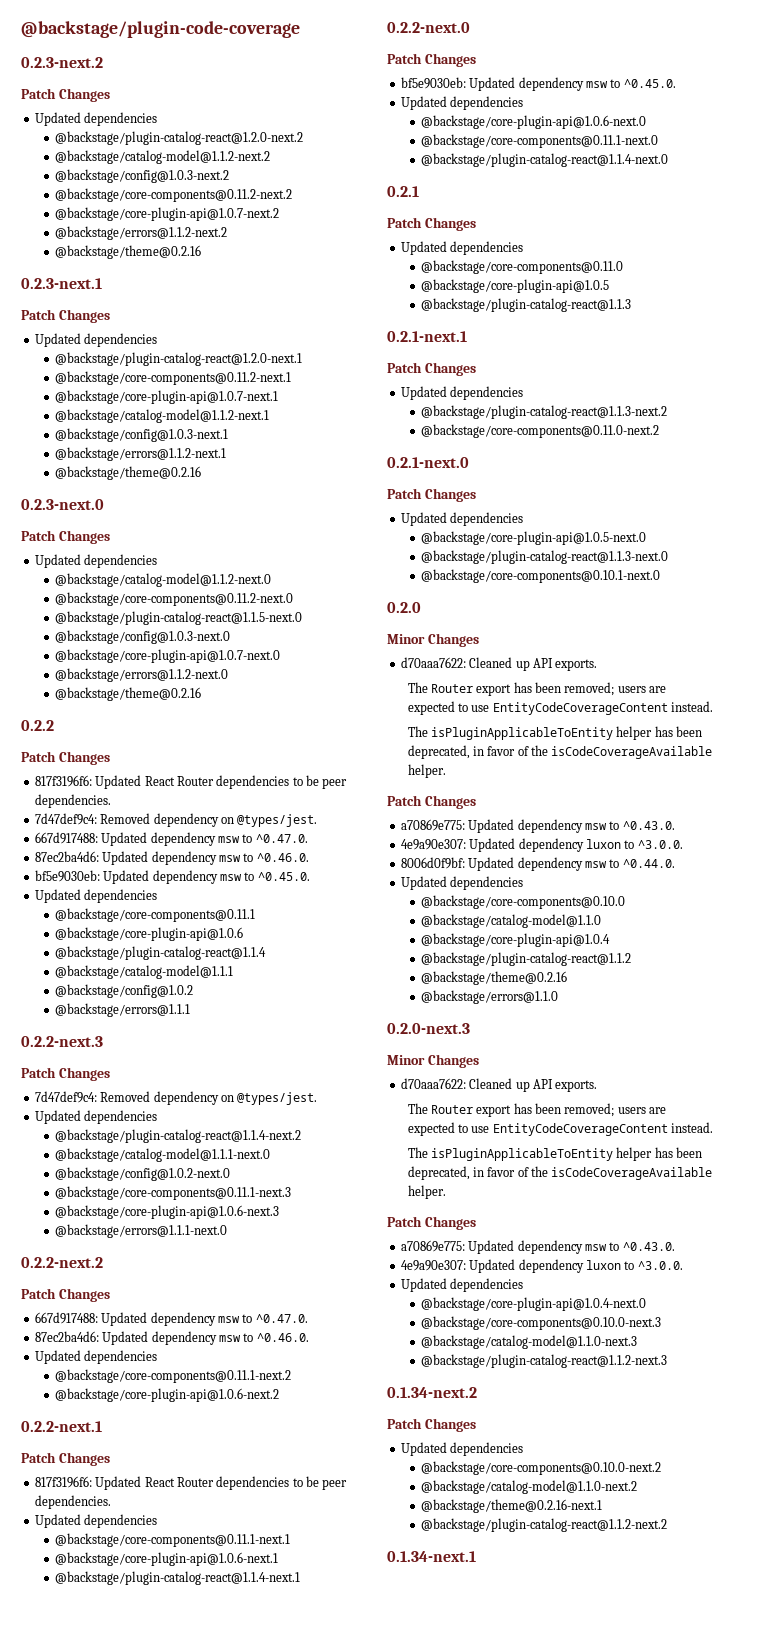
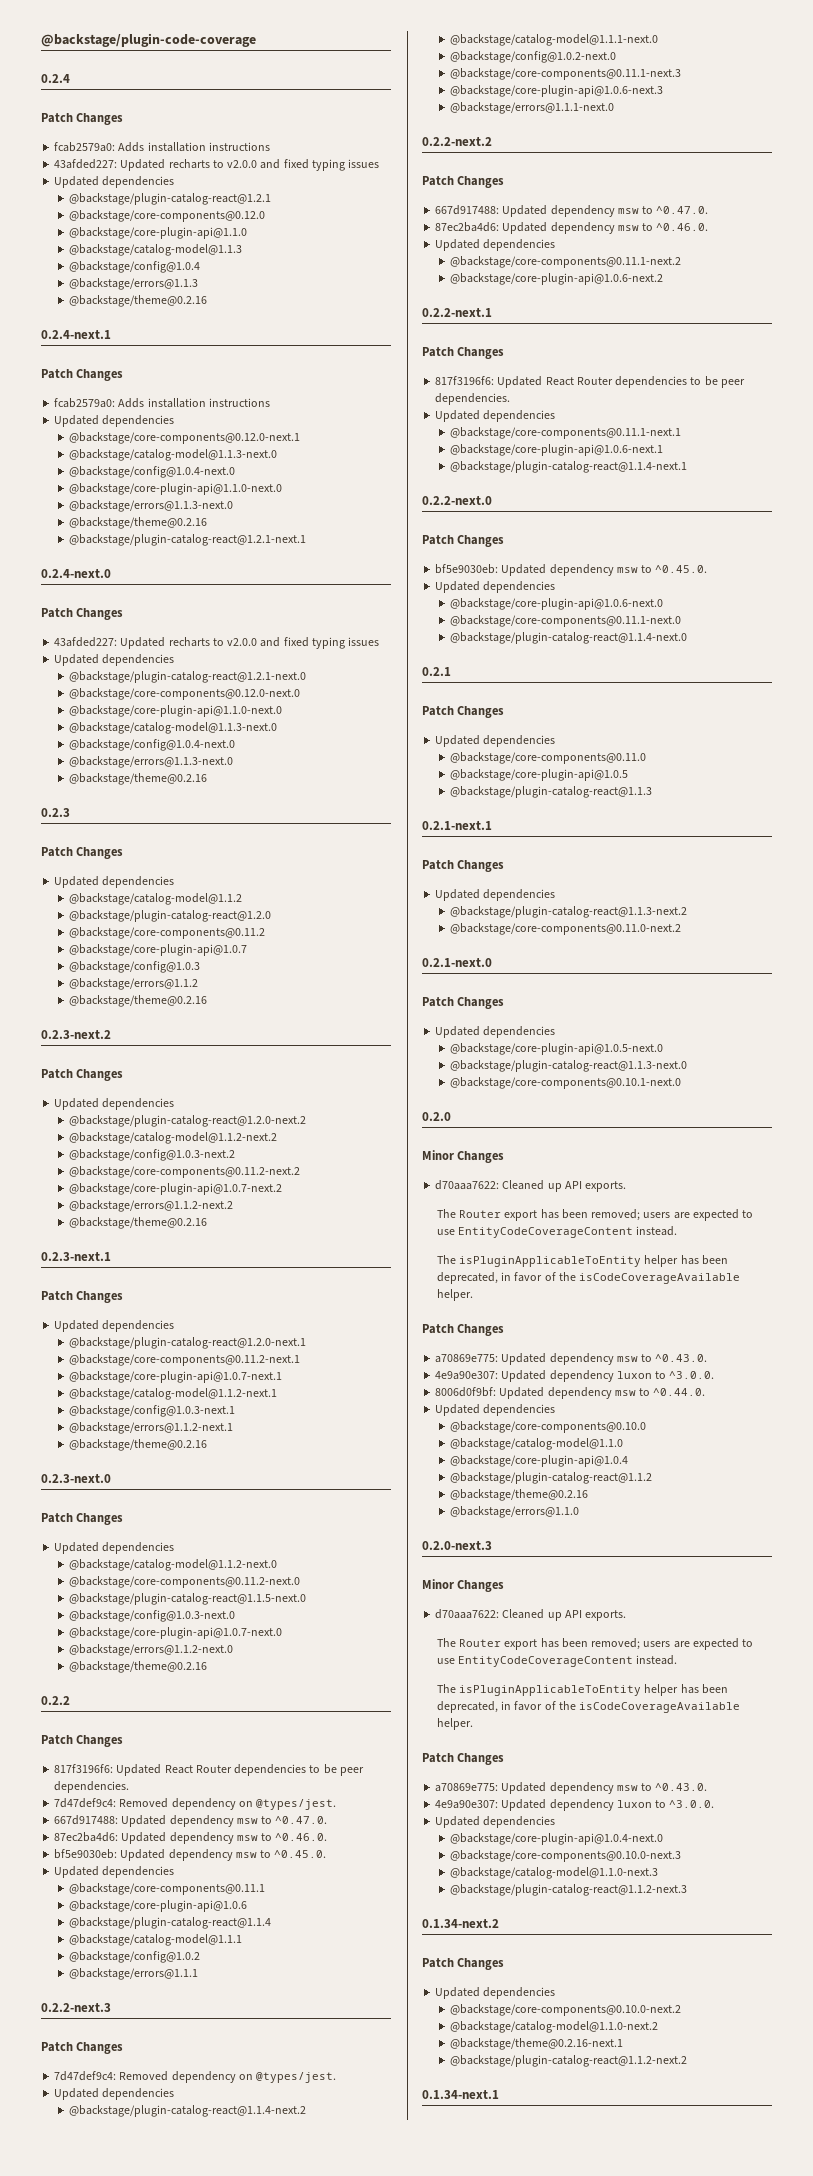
+ 0.2.4
+ Patch Changes
+ fcab2579a0: Adds installation instructions
+ 43afded227: Updated recharts to v2.0.0 and fixed typing issues
+ Updated dependencies
+ @backstage/plugin-catalog-react@1.2.1
+ @backstage/core-components@0.12.0
+ @backstage/core-plugin-api@1.1.0
+ @backstage/catalog-model@1.1.3
+ @backstage/config@1.0.4
+ @backstage/errors@1.1.3
+ @backstage/theme@0.2.16
+ 0.2.4-next.1
+ Patch Changes
+ fcab2579a0: Adds installation instructions
+ Updated dependencies
+ @backstage/core-components@0.12.0-next.1
+ @backstage/catalog-model@1.1.3-next.0
+ @backstage/config@1.0.4-next.0
+ @backstage/core-plugin-api@1.1.0-next.0
+ @backstage/errors@1.1.3-next.0
+ @backstage/theme@0.2.16
+ @backstage/plugin-catalog-react@1.2.1-next.1
+ 0.2.4-next.0
+ Patch Changes
+ 43afded227: Updated recharts to v2.0.0 and fixed typing issues
+ Updated dependencies
+ @backstage/plugin-catalog-react@1.2.1-next.0
+ @backstage/core-components@0.12.0-next.0
+ @backstage/core-plugin-api@1.1.0-next.0
+ @backstage/catalog-model@1.1.3-next.0
+ @backstage/config@1.0.4-next.0
+ @backstage/errors@1.1.3-next.0
+ @backstage/theme@0.2.16
+ 0.2.3
+ Patch Changes
+ Updated dependencies
+ @backstage/catalog-model@1.1.2
+ @backstage/plugin-catalog-react@1.2.0
+ @backstage/core-components@0.11.2
+ @backstage/core-plugin-api@1.0.7
+ @backstage/config@1.0.3
+ @backstage/errors@1.1.2
+ @backstage/theme@0.2.16

